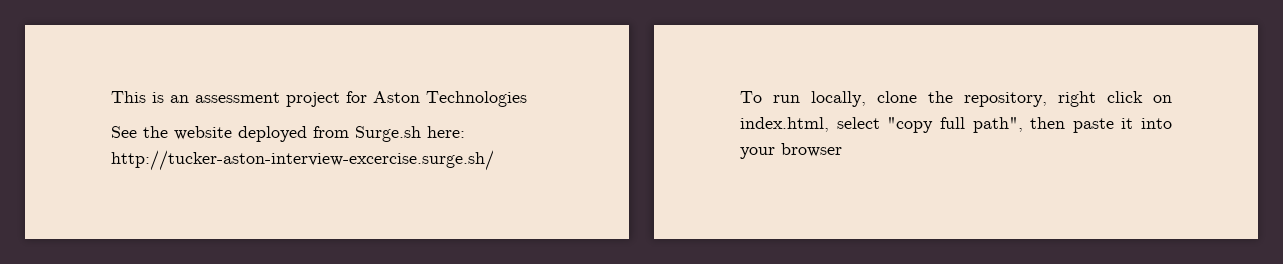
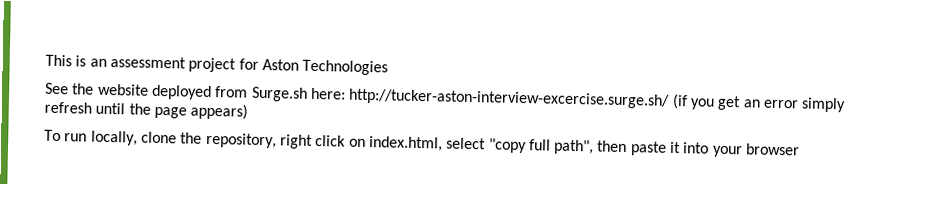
- See the website deployed from Surge.sh here: http://tucker-aston-interview-excercise.surge.sh/
+ See the website deployed from Surge.sh here: http://tucker-aston-interview-excercise.surge.sh/ (if you get an error simply refresh until the page appears)

